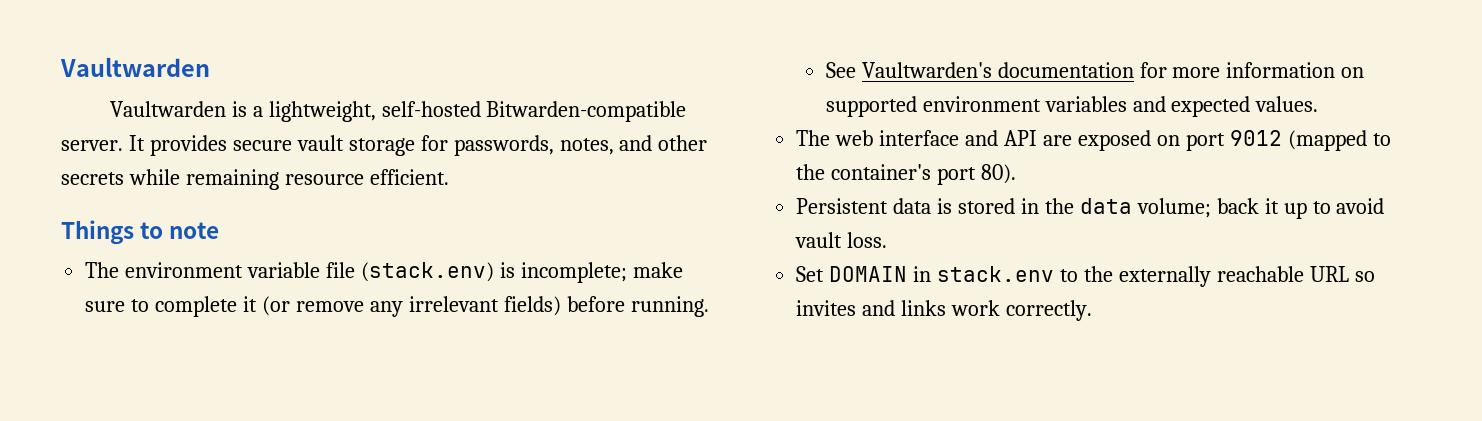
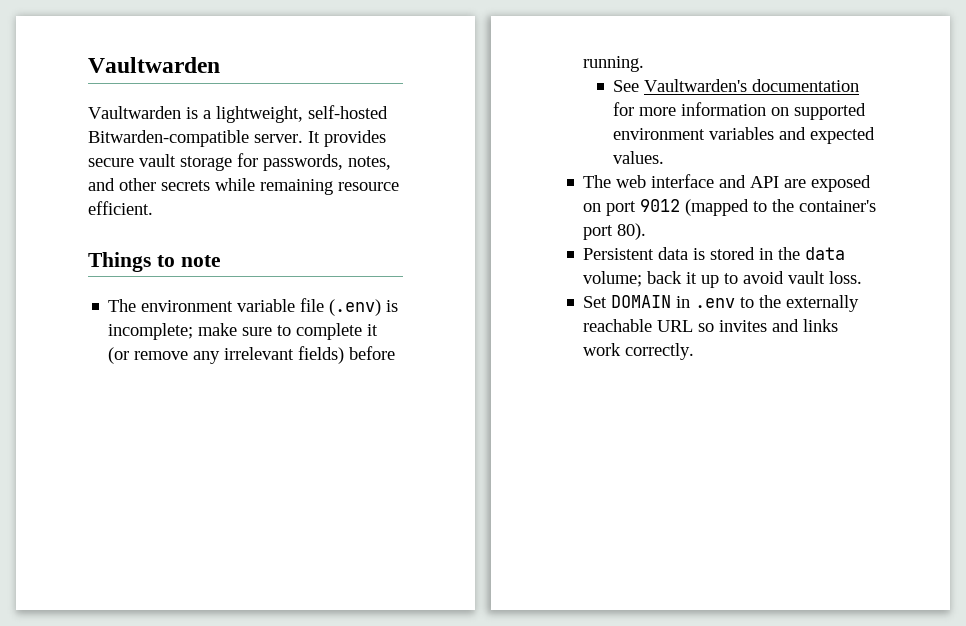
- The environment variable file (stack.env) is incomplete; make sure to complete it (or remove any irrelevant fields) before running.
+ The environment variable file (.env) is incomplete; make sure to complete it (or remove any irrelevant fields) before running.
- Set DOMAIN in stack.env to the externally reachable URL so invites and links work correctly.
+ Set DOMAIN in .env to the externally reachable URL so invites and links work correctly.

